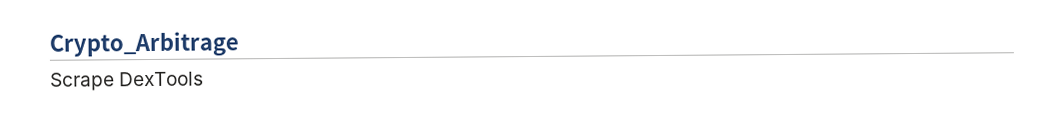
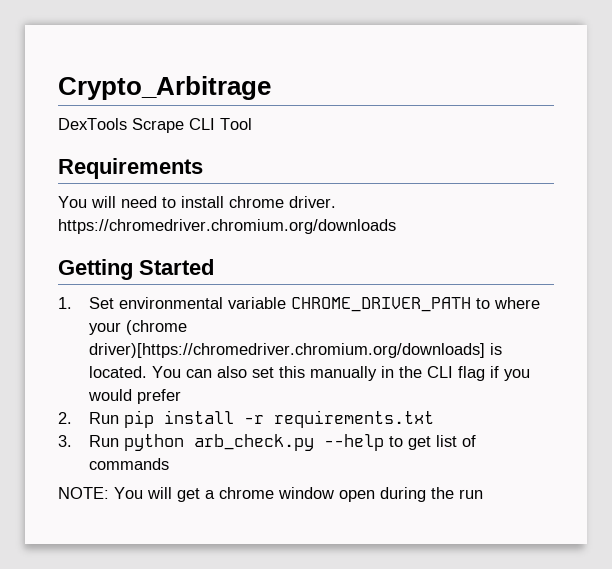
- Scrape DexTools
+ DexTools Scrape CLI Tool
+ Requirements
+ You will need to install chrome driver. https://chromedriver.chromium.org/downloads
+ Getting Started
+ 1. Set environmental variable CHROME_DRIVER_PATH to where your (chrome driver)[https://chromedriver.chromium.org/downloads] is located. You can also set this manually in the CLI flag if you would prefer
+ 2. Run pip install -r requirements.txt
+ 3. Run python arb_check.py --help to get list of commands
+ NOTE: You will get a chrome window open during the run

